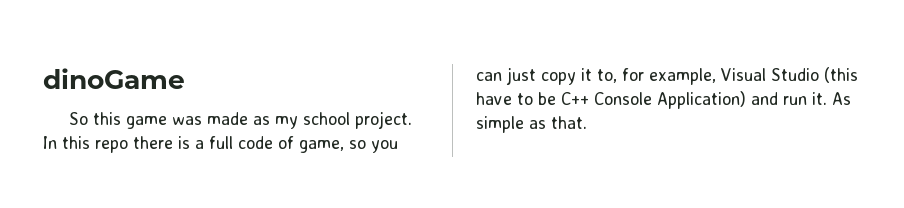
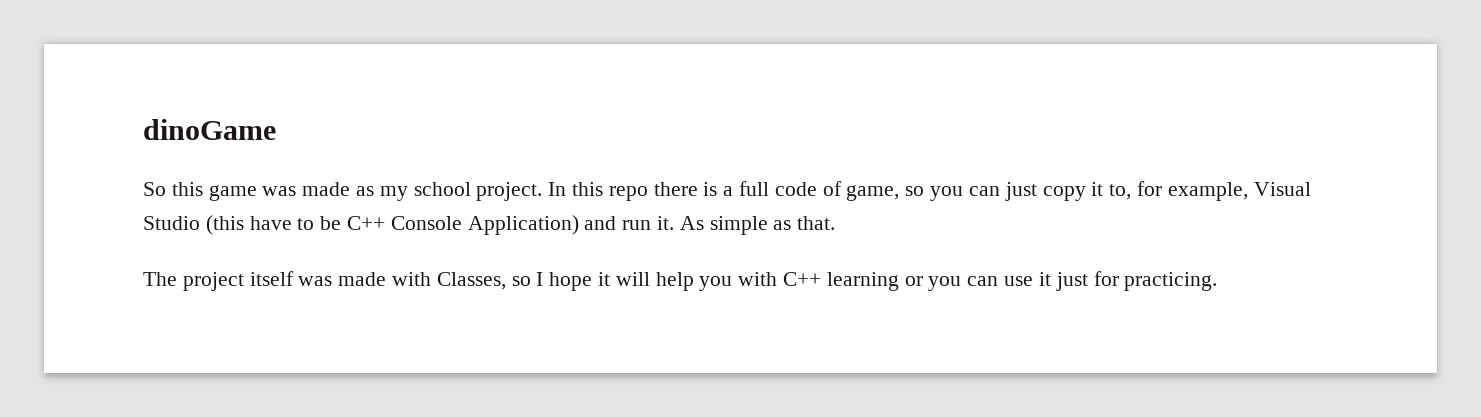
+ The project itself was made with Classes, so I hope it will help you with C++ learning or you can use it just for practicing.

